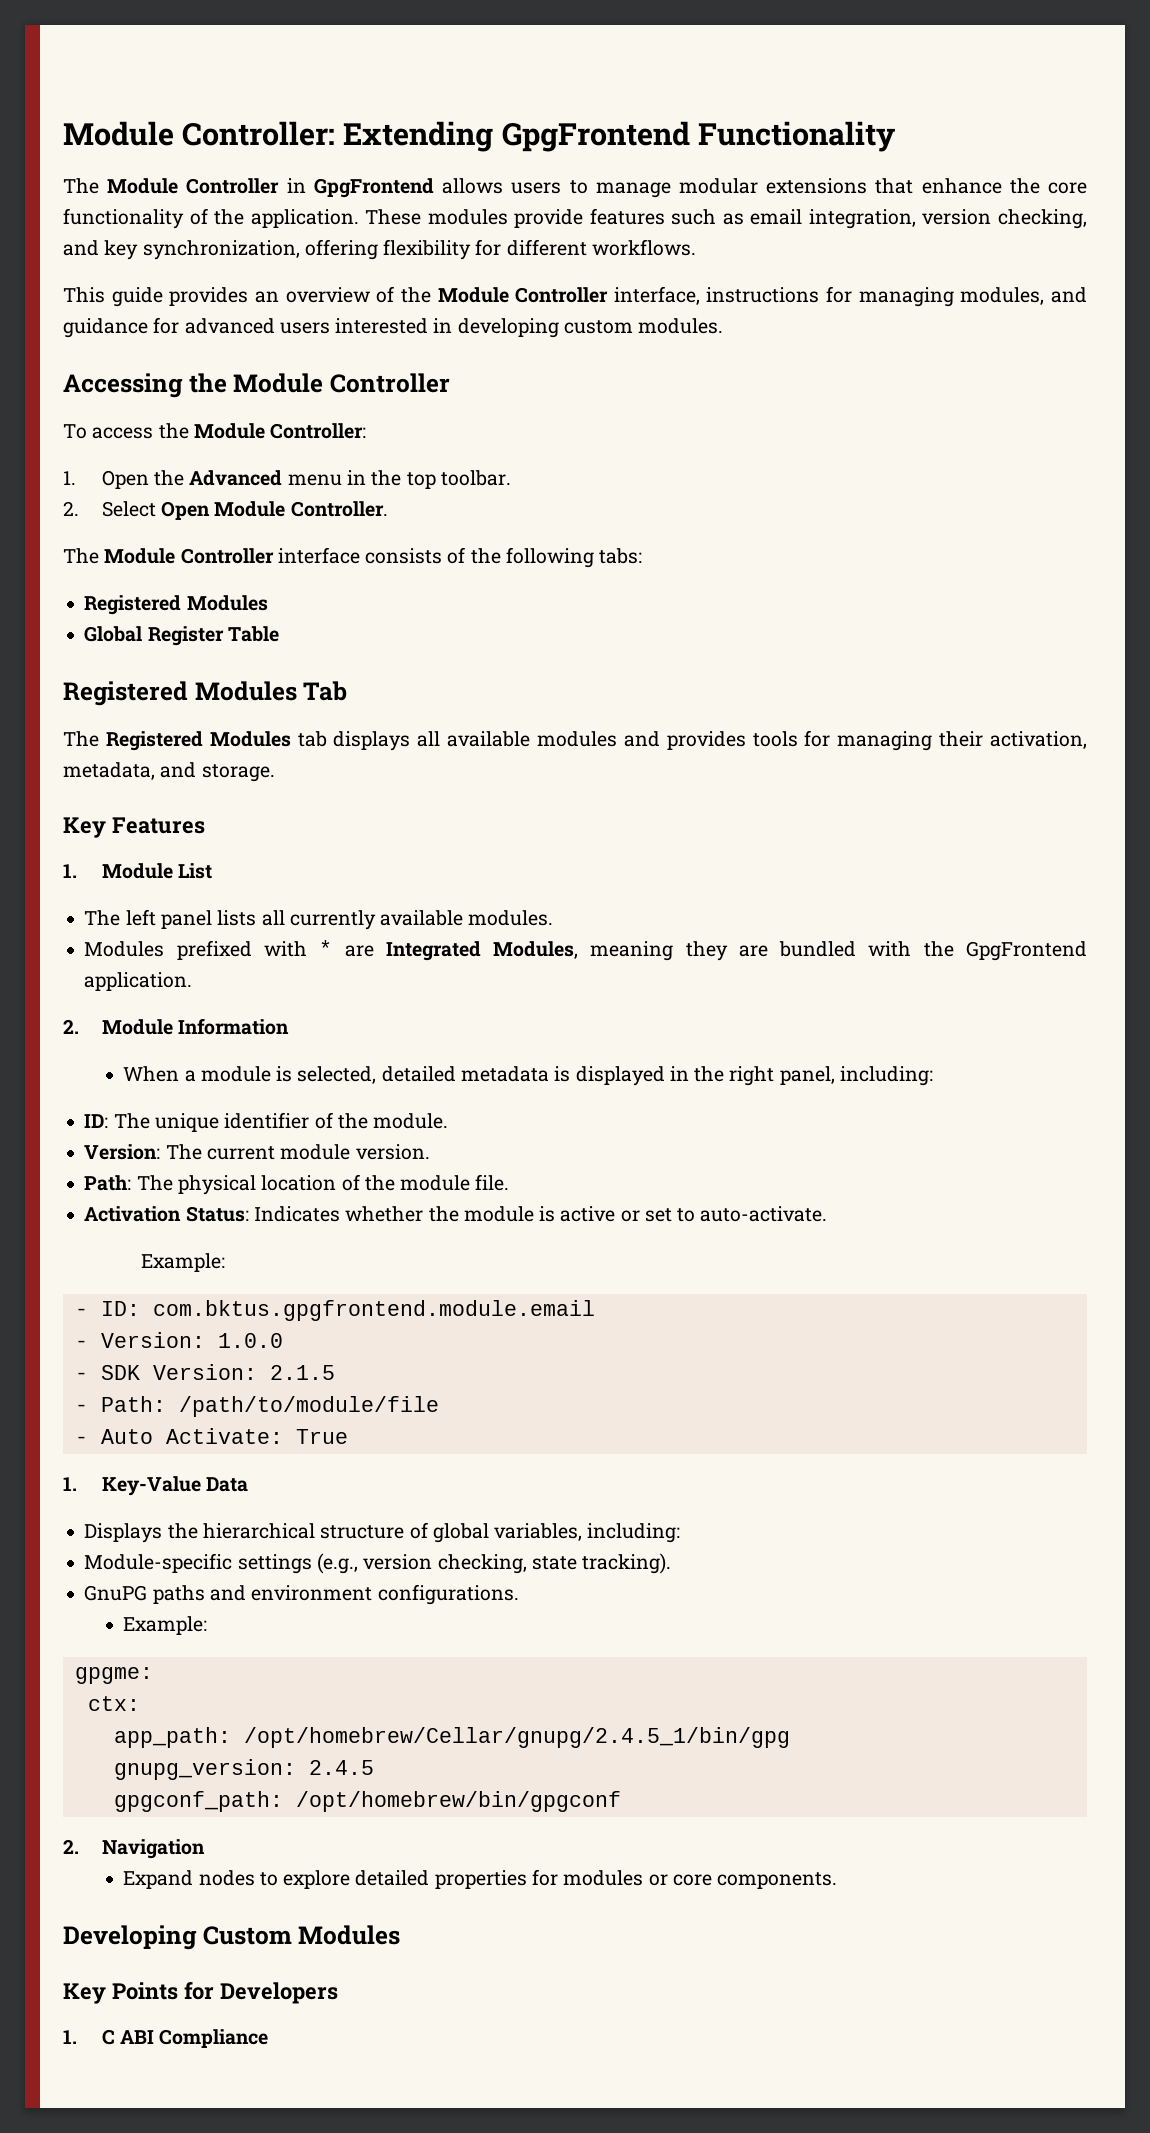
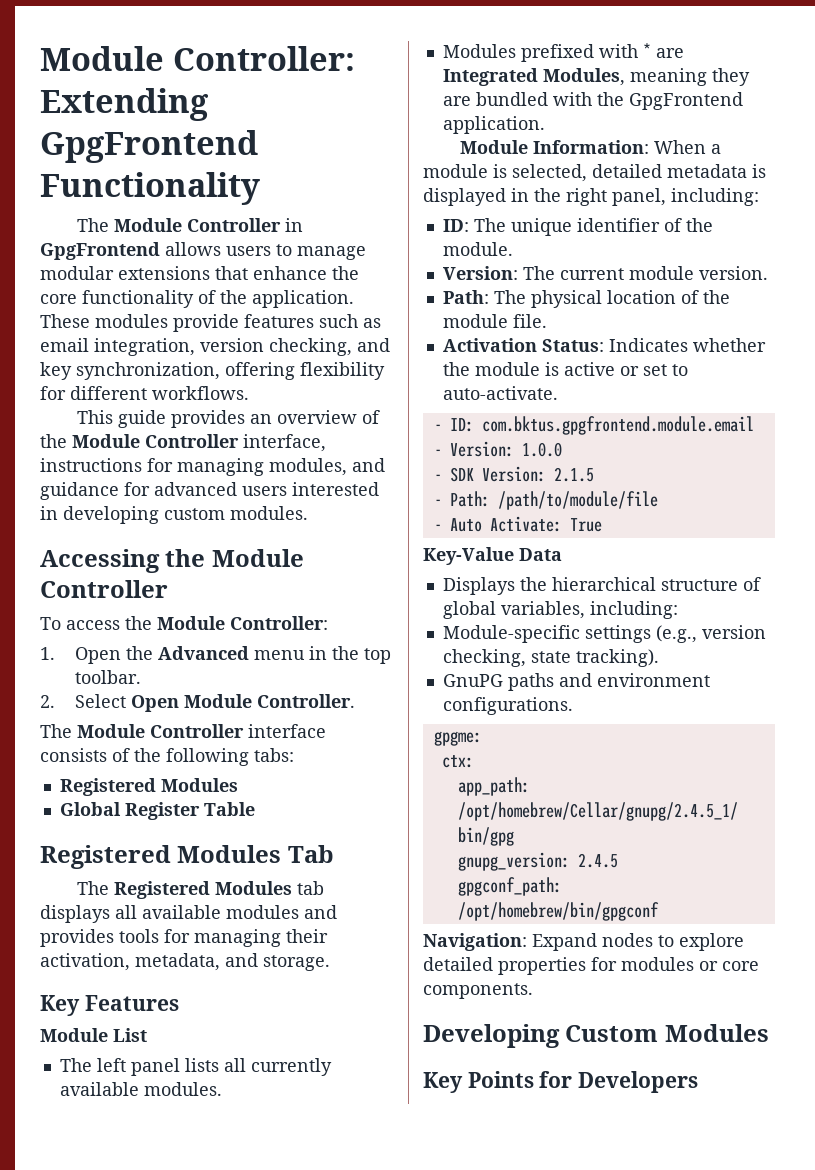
- 1. Module List
+ Module List
- 2. Module Information
- When a module is selected, detailed metadata is displayed in the right panel, including:
+ Module Information: When a module is selected, detailed metadata is displayed in the right panel, including:
  Activation Status: Indicates whether the module is active or set to auto-activate.
- Example:
- 1. Key-Value Data
+ Key-Value Data
  GnuPG paths and environment configurations.
- Example:
- 2. Navigation
- Expand nodes to explore detailed properties for modules or core components.
+ Navigation: Expand nodes to explore detailed properties for modules or core components.
- 1. C ABI Compliance

